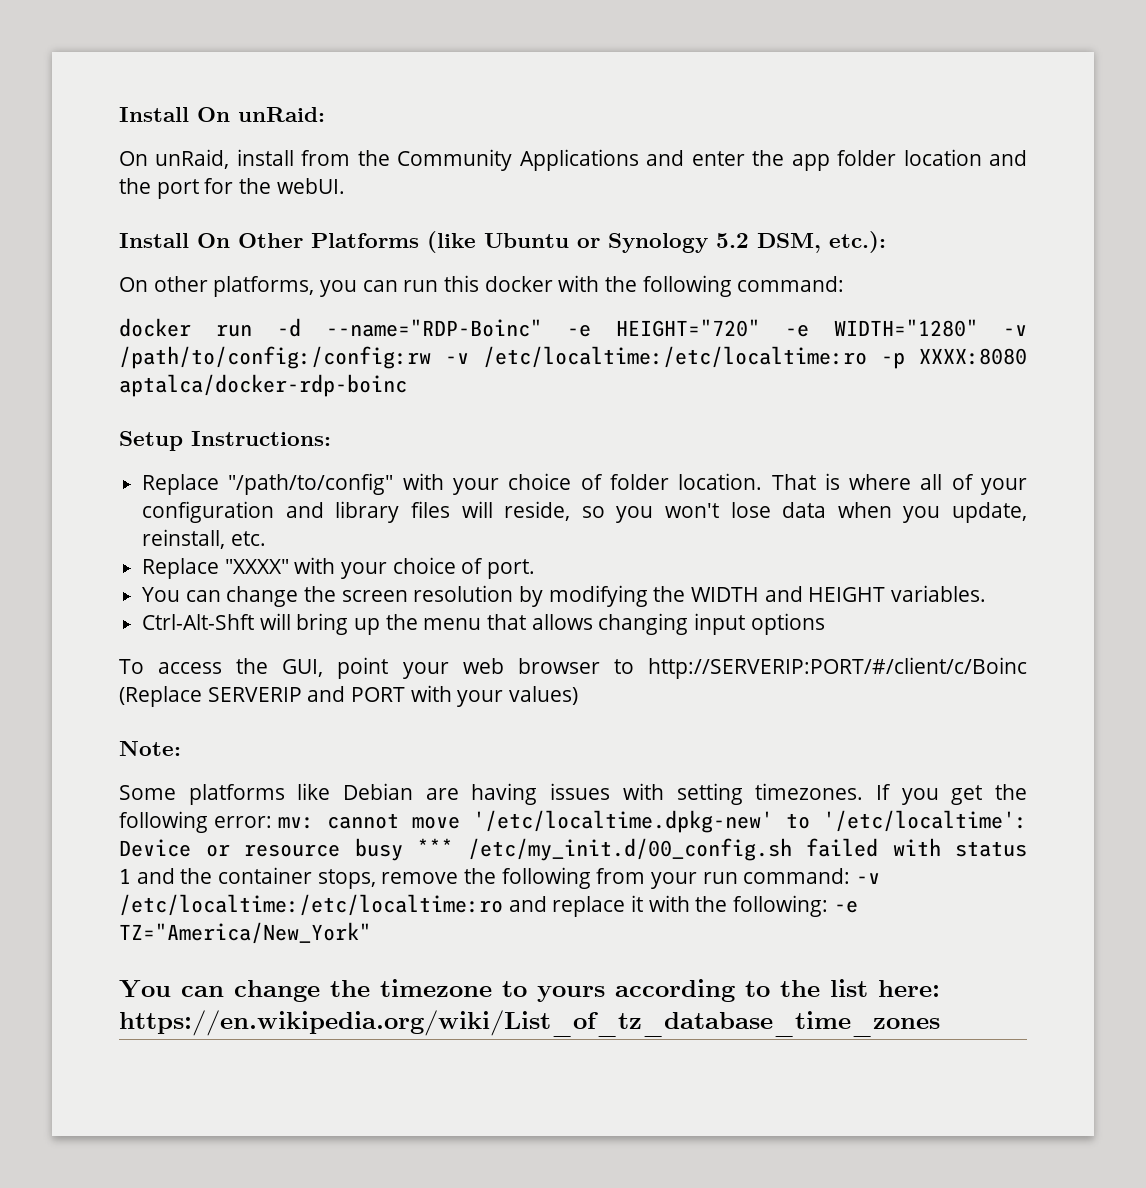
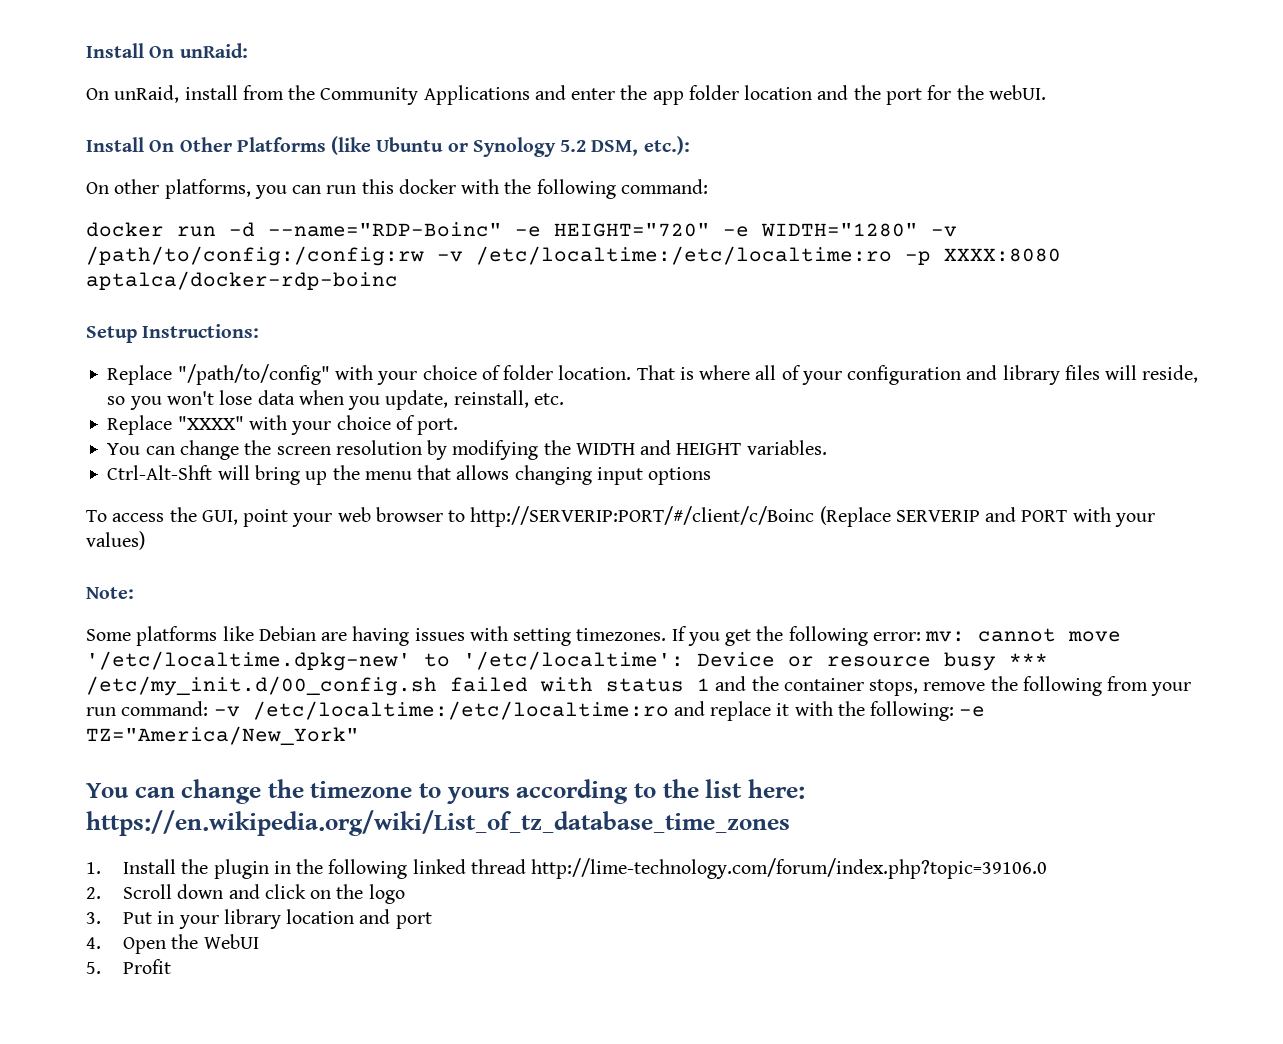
+ 1. Install the plugin in the following linked thread http://lime-technology.com/forum/index.php?topic=39106.0
+ 2. Scroll down and click on the logo
+ 3. Put in your library location and port
+ 4. Open the WebUI
+ 5. Profit

